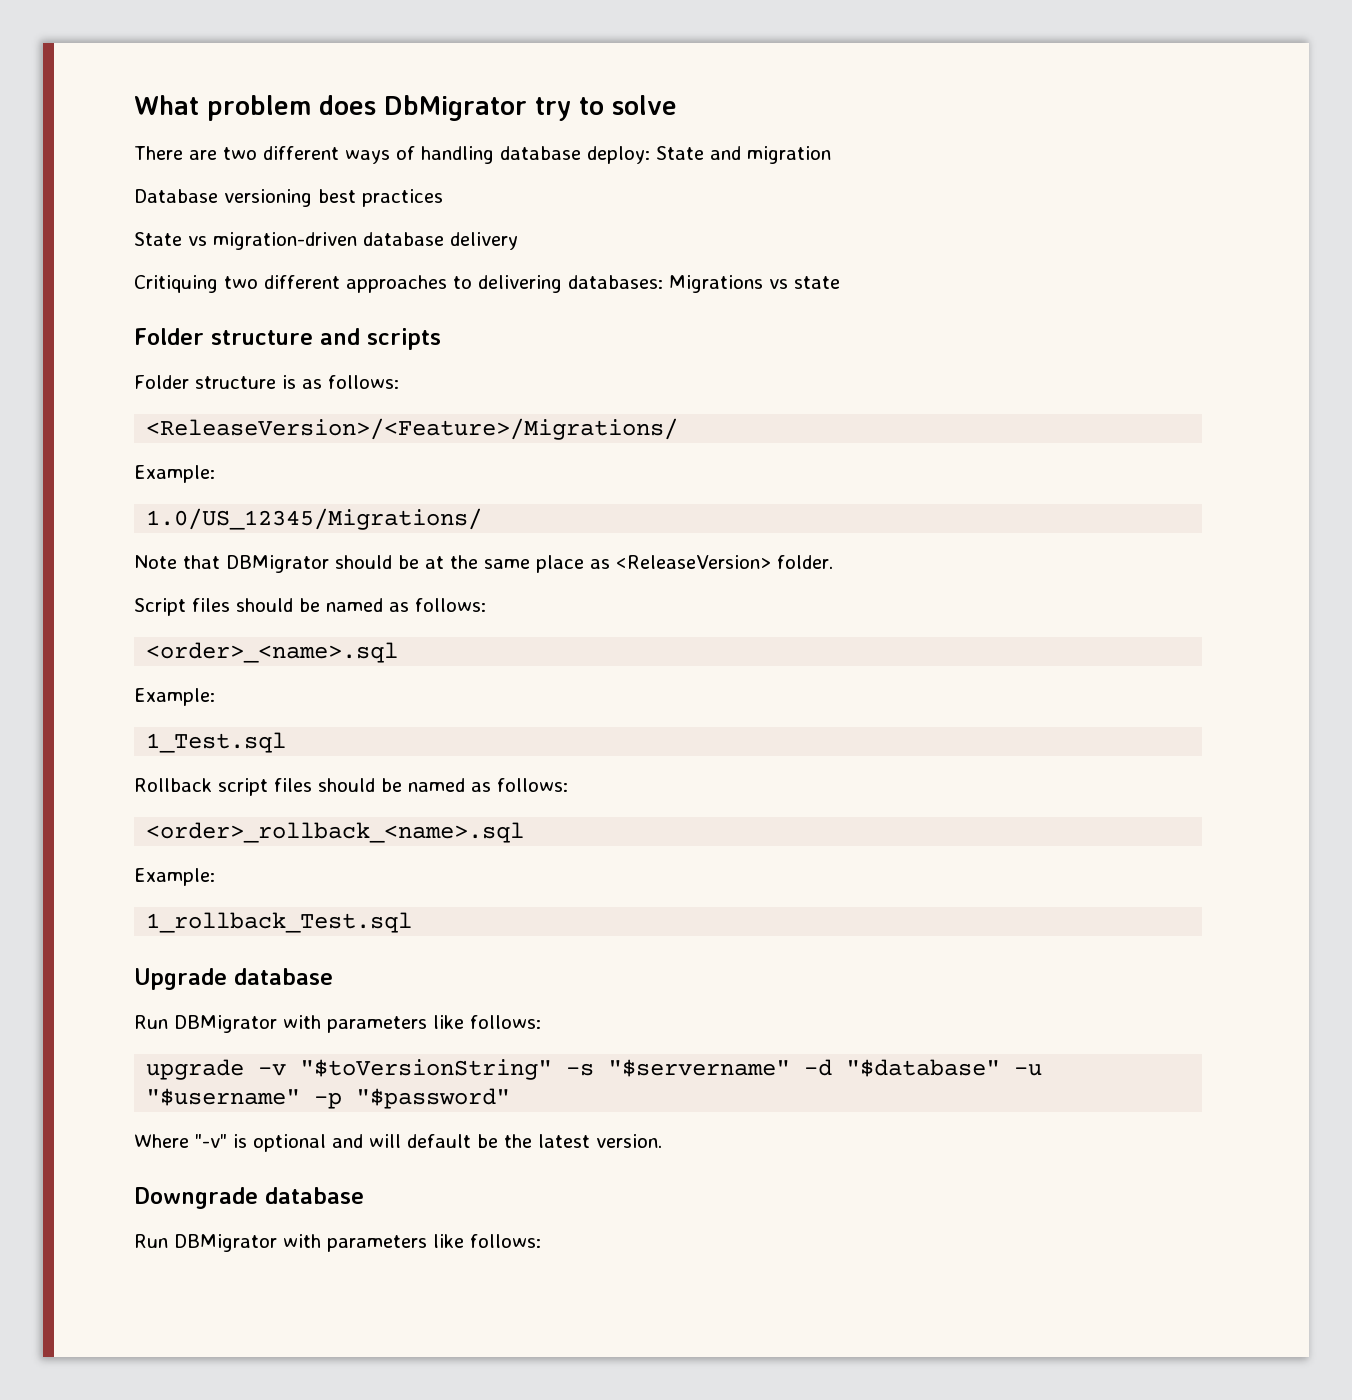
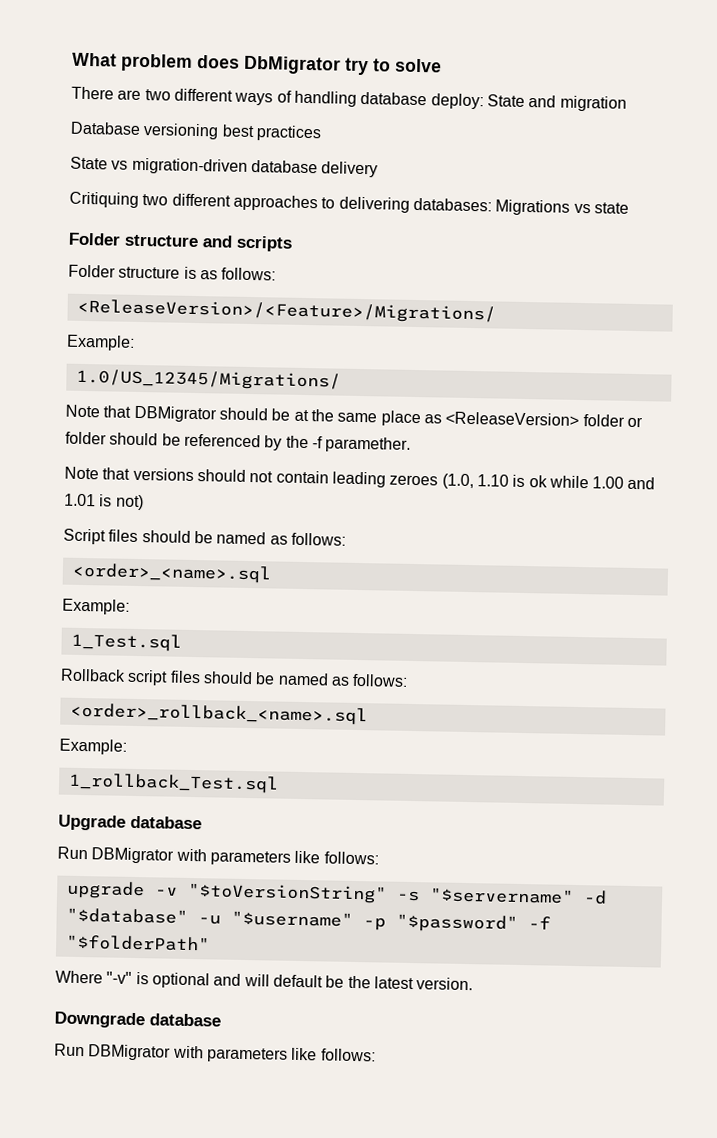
- Note that DBMigrator should be at the same place as <ReleaseVersion> folder.
+ Note that DBMigrator should be at the same place as <ReleaseVersion> folder or folder should be referenced by the -f paramether.
+ Note that versions should not contain leading zeroes (1.0, 1.10 is ok while 1.00 and 1.01 is not)
- upgrade -v "$toVersionString" -s "$servername" -d "$database" -u "$username" -p "$password"
+ upgrade -v "$toVersionString" -s "$servername" -d "$database" -u "$username" -p "$password" -f "$folderPath"

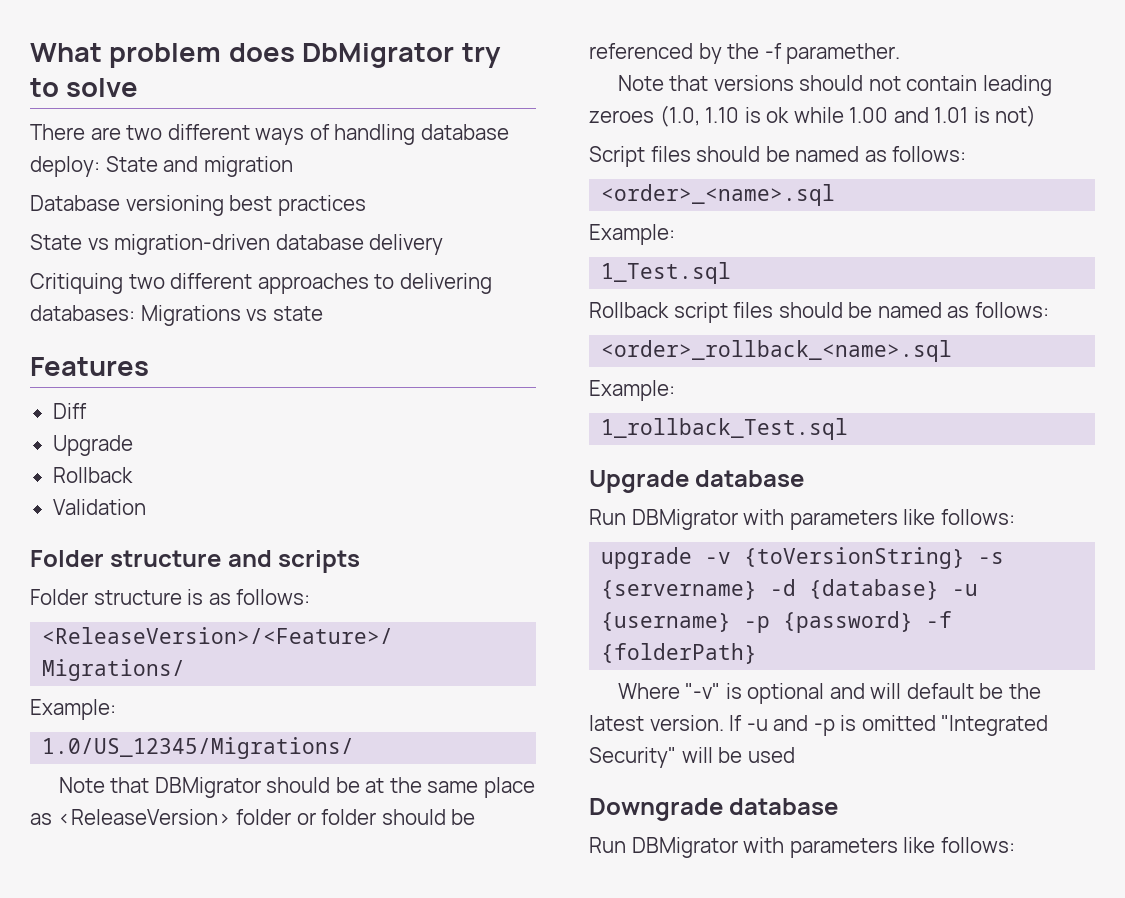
+ Features
+ Diff
+ Upgrade
+ Rollback
+ Validation
- upgrade -v "$toVersionString" -s "$servername" -d "$database" -u "$username" -p "$password" -f "$folderPath"
+ upgrade -v {toVersionString} -s {servername} -d {database} -u {username} -p {password} -f {folderPath}
+ If -u and -p is omitted "Integrated Security" will be used

